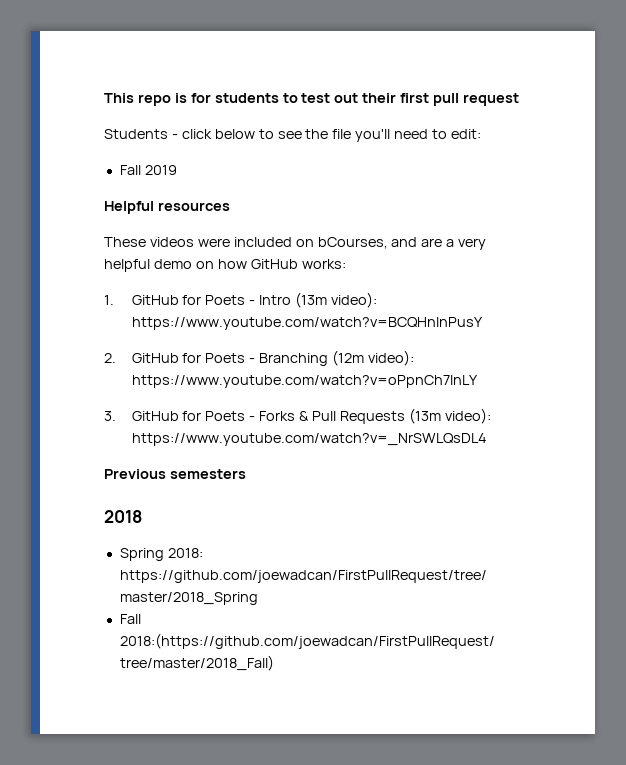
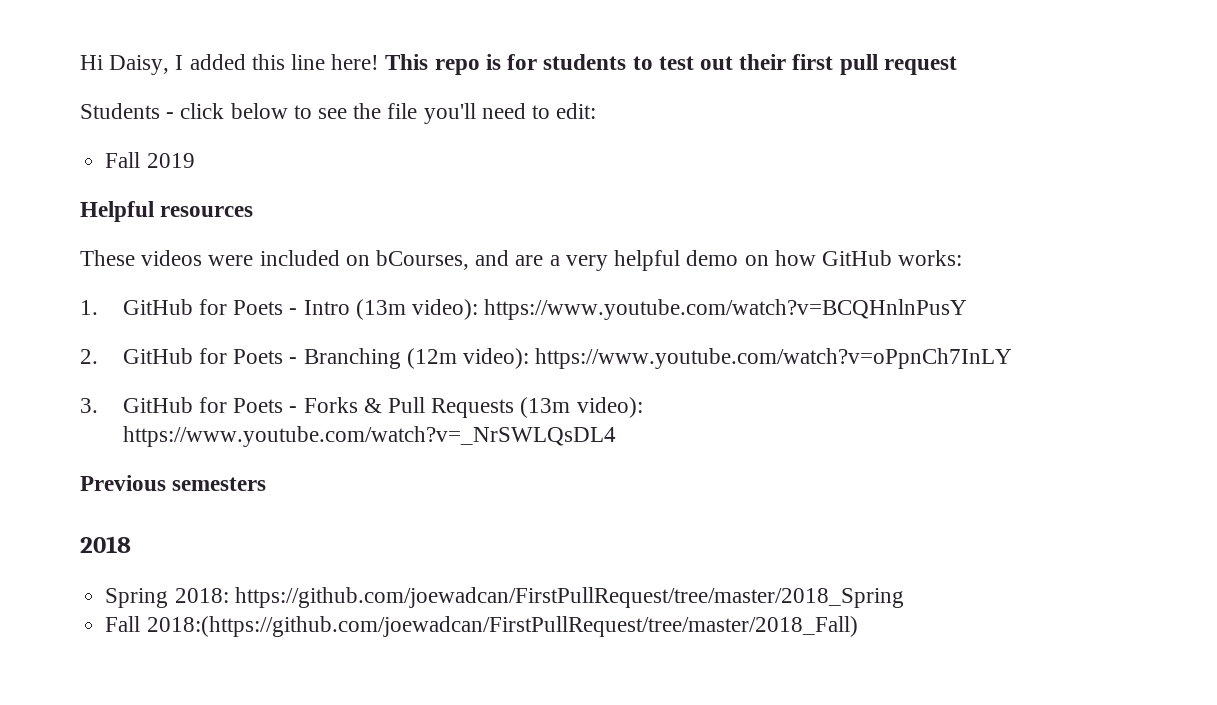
+ Hi Daisy, I added this line here!

